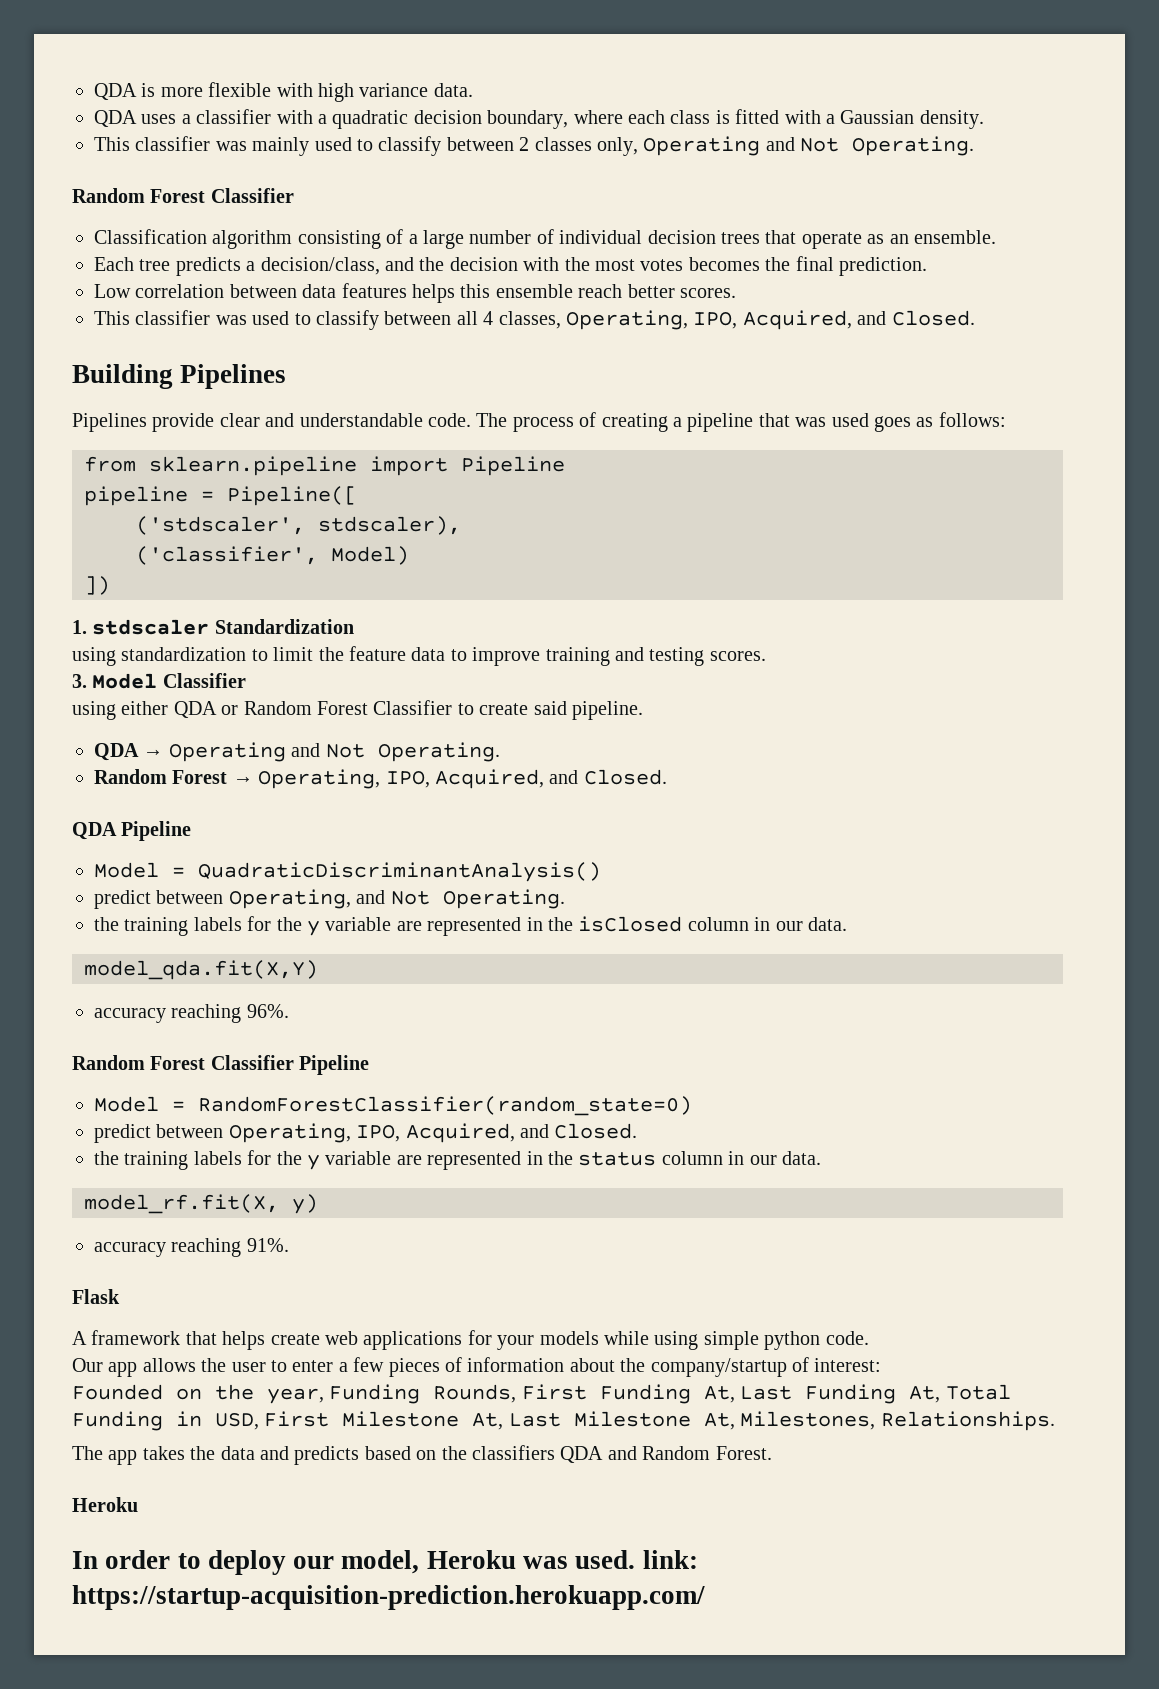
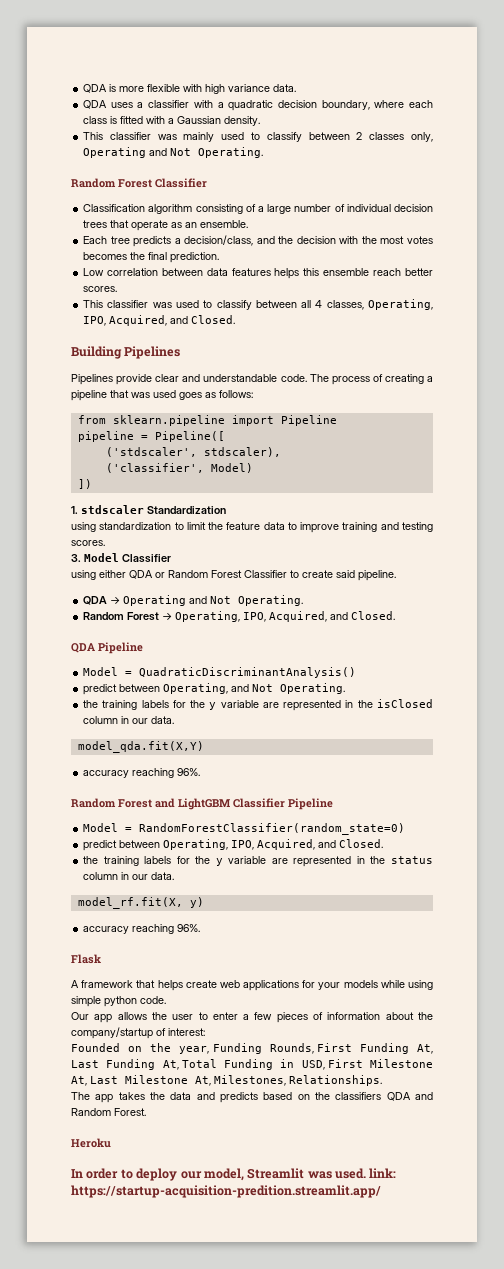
- Random Forest Classifier Pipeline
+ Random Forest and LightGBM Classifier Pipeline
  model_rf.fit(X, y)
- accuracy reaching 91%.
+ accuracy reaching 96%.
- In order to deploy our model, Heroku was used. link: https://startup-acquisition-prediction.herokuapp.com/
+ In order to deploy our model, Streamlit was used. link: https://startup-acquisition-predition.streamlit.app/

